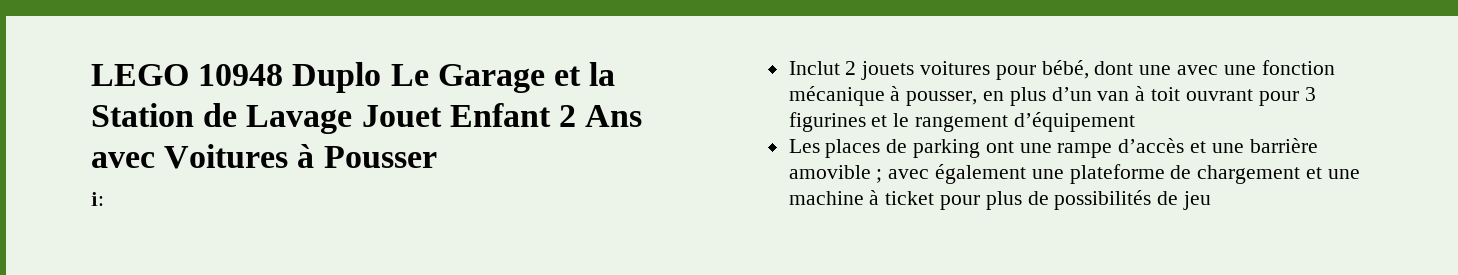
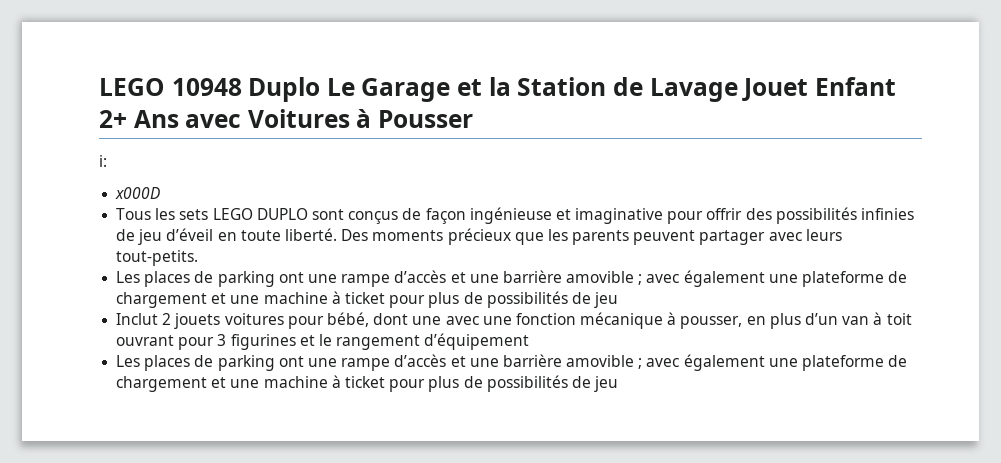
- LEGO 10948 Duplo Le Garage et la Station de Lavage Jouet Enfant 2 Ans avec Voitures à Pousser
+ LEGO 10948 Duplo Le Garage et la Station de Lavage Jouet Enfant 2+ Ans avec Voitures à Pousser
+ x000D
+ Tous les sets LEGO DUPLO sont conçus de façon ingénieuse et imaginative pour offrir des possibilités infinies de jeu d’éveil en toute liberté. Des moments précieux que les parents peuvent partager avec leurs tout-petits.
+ Les places de parking ont une rampe d’accès et une barrière amovible ; avec également une plateforme de chargement et une machine à ticket pour plus de possibilités de jeu

